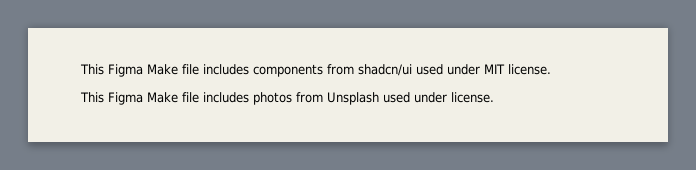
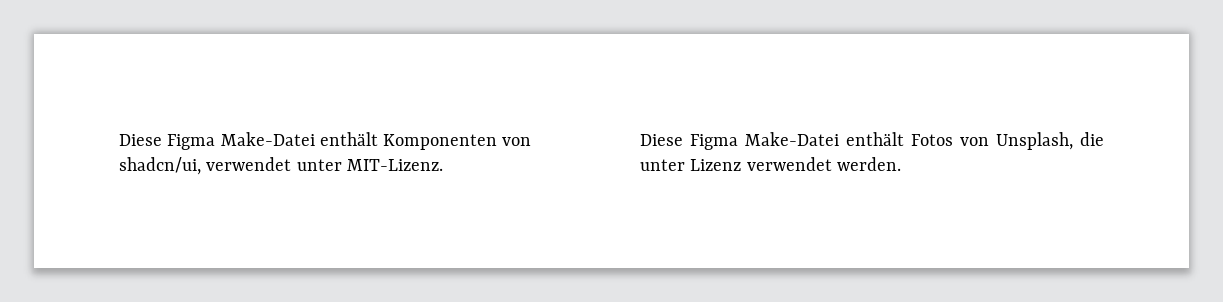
- This Figma Make file includes components from shadcn/ui used under MIT license.
- This Figma Make file includes photos from Unsplash used under license.
+ Diese Figma Make-Datei enthält Komponenten von shadcn/ui, verwendet unter MIT-Lizenz.
+ Diese Figma Make-Datei enthält Fotos von Unsplash, die unter Lizenz verwendet werden.

